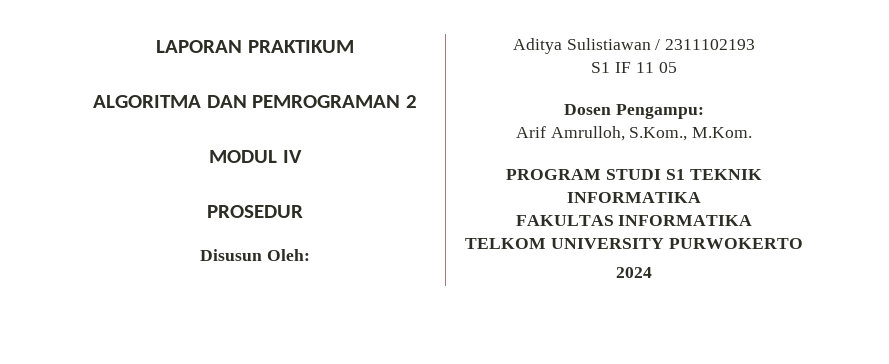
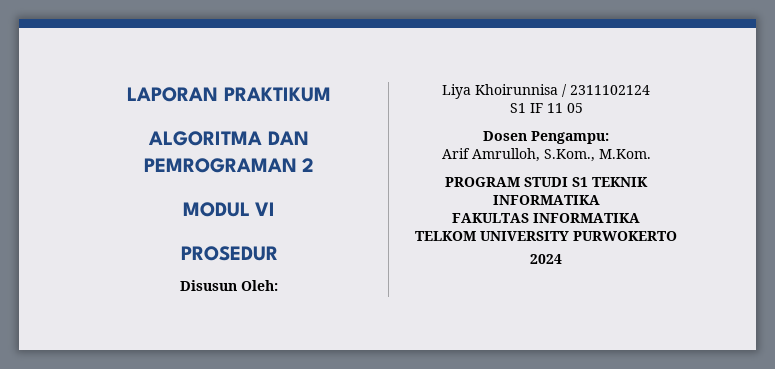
- MODUL IV
+ MODUL VI
- Aditya Sulistiawan / 2311102193
+ Liya Khoirunnisa / 2311102124

